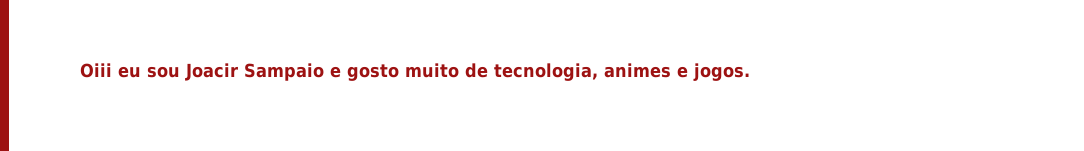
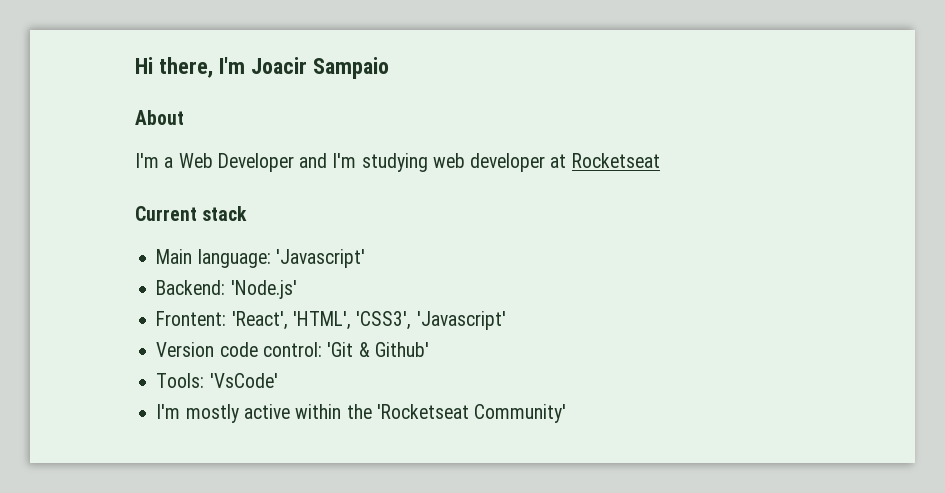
- Oiii eu sou Joacir Sampaio e gosto muito de tecnologia, animes e jogos.
+ Hi there, I'm Joacir Sampaio
+ About
+ I'm a Web Developer and I'm studying web developer at Rocketseat
+ Current stack
+ Main language: 'Javascript'
+ Backend: 'Node.js'
+ Frontent: 'React', 'HTML', 'CSS3', 'Javascript'
+ Version code control: 'Git & Github'
+ Tools: 'VsCode'
+ I'm mostly active within the 'Rocketseat Community'

